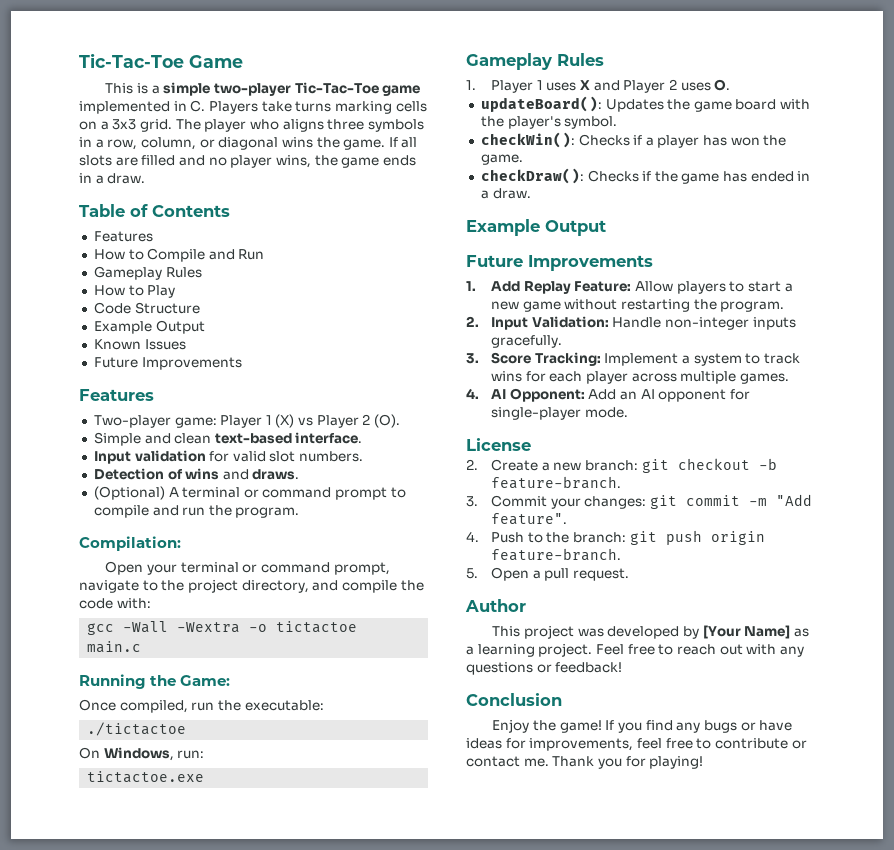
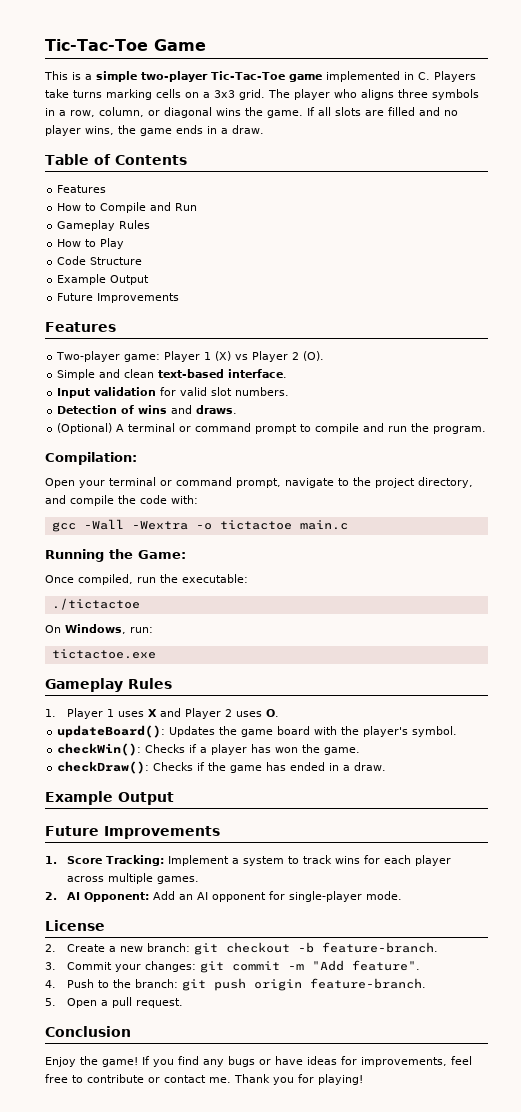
- Known Issues
- 1. Add Replay Feature: Allow players to start a new game without restarting the program.
- 2. Input Validation: Handle non-integer inputs gracefully.
- 3. Score Tracking: Implement a system to track wins for each player across multiple games.
+ 1. Score Tracking: Implement a system to track wins for each player across multiple games.
- 4. AI Opponent: Add an AI opponent for single-player mode.
+ 2. AI Opponent: Add an AI opponent for single-player mode.
- Author
- This project was developed by [Your Name] as a learning project. Feel free to reach out with any questions or feedback!

